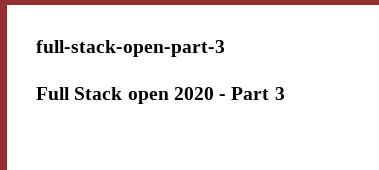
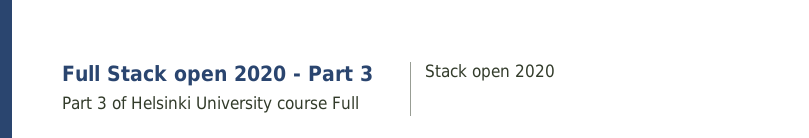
- full-stack-open-part-3
+ Part 3 of Helsinki University course Full Stack open 2020

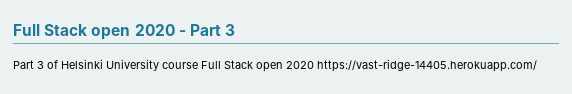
- Part 3 of Helsinki University course Full Stack open 2020
+ Part 3 of Helsinki University course Full Stack open 2020 https://vast-ridge-14405.herokuapp.com/

